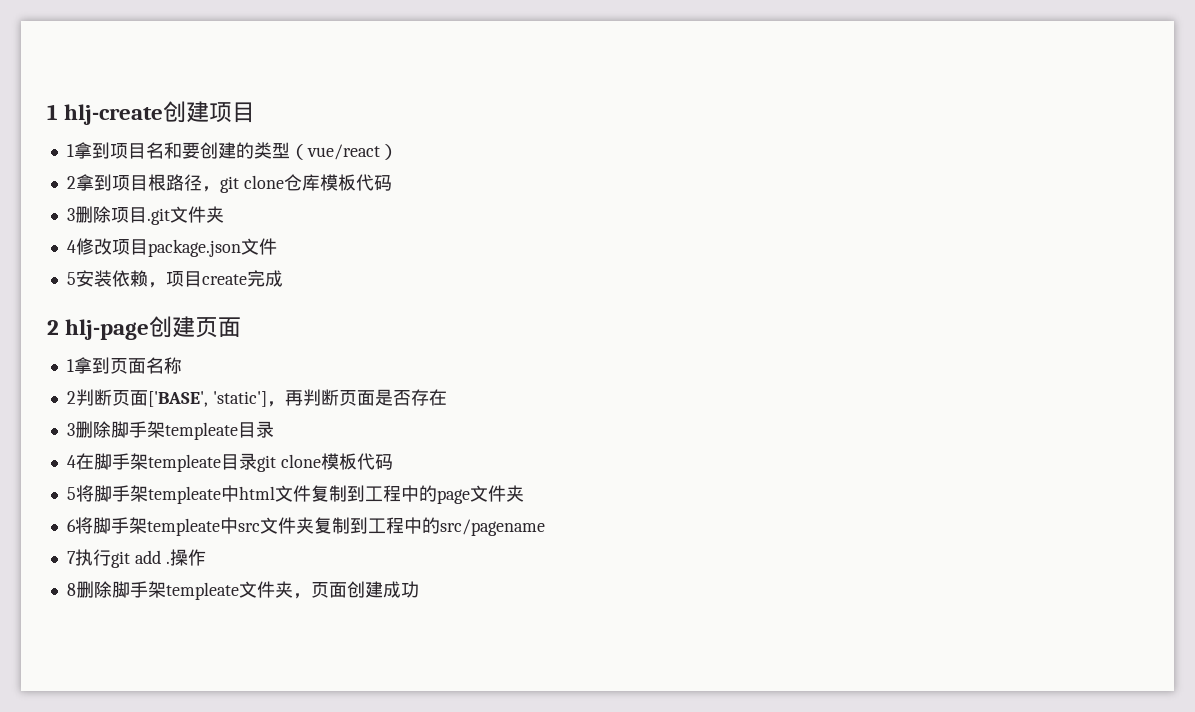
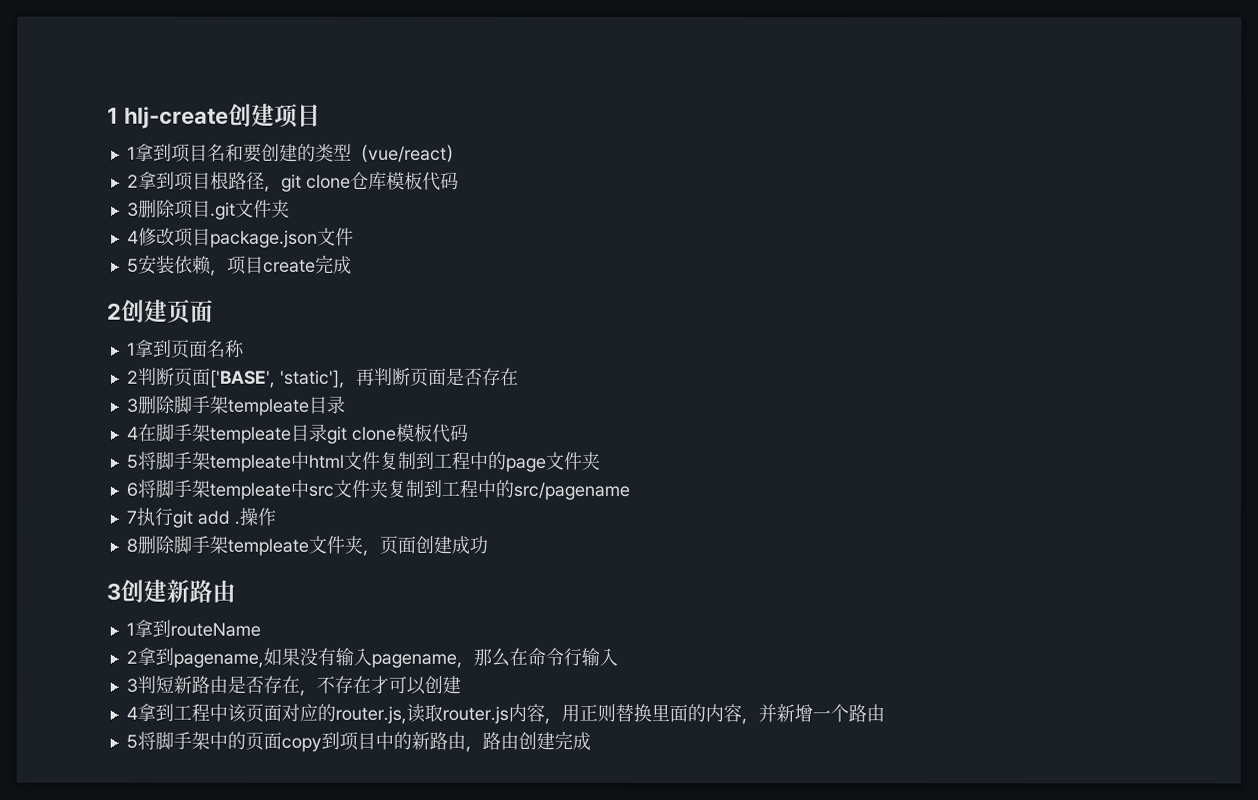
- 2 hlj-page创建页面
+ 2创建页面
+ 3创建新路由
+ 1拿到routeName
+ 2拿到pagename,如果没有输入pagename，那么在命令行输入
+ 3判短新路由是否存在，不存在才可以创建
+ 4拿到工程中该页面对应的router.js,读取router.js内容，用正则替换里面的内容，并新增一个路由
+ 5将脚手架中的页面copy到项目中的新路由，路由创建完成

